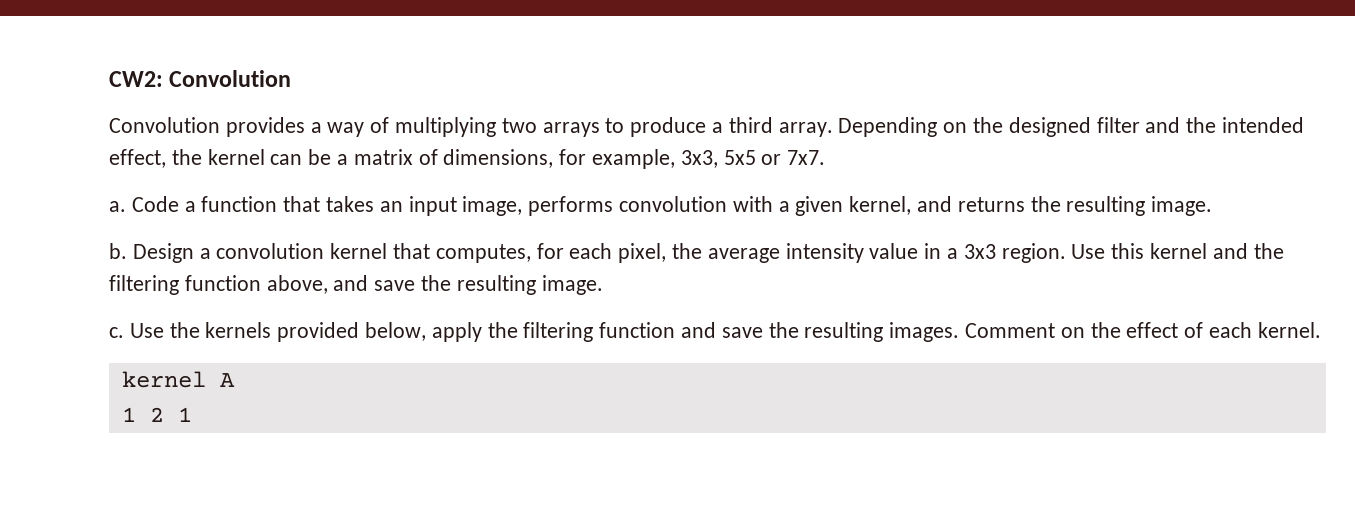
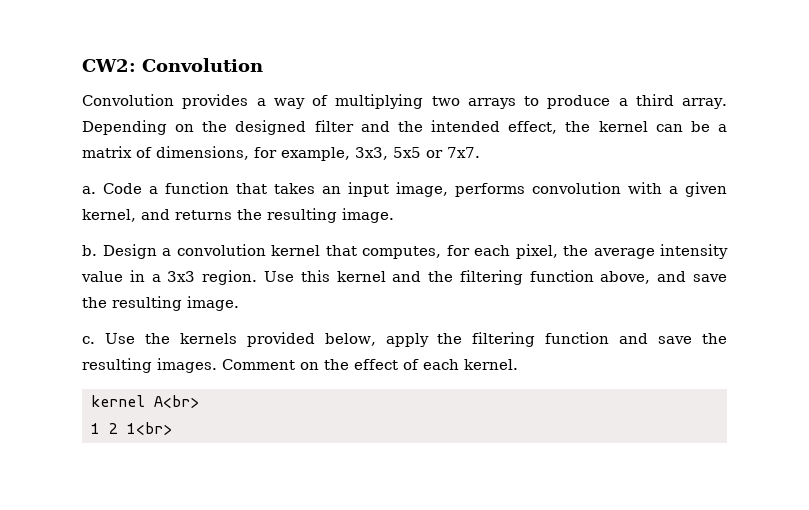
- kernel A
+ kernel A<br>
- 1 2 1
+ 1 2 1<br>

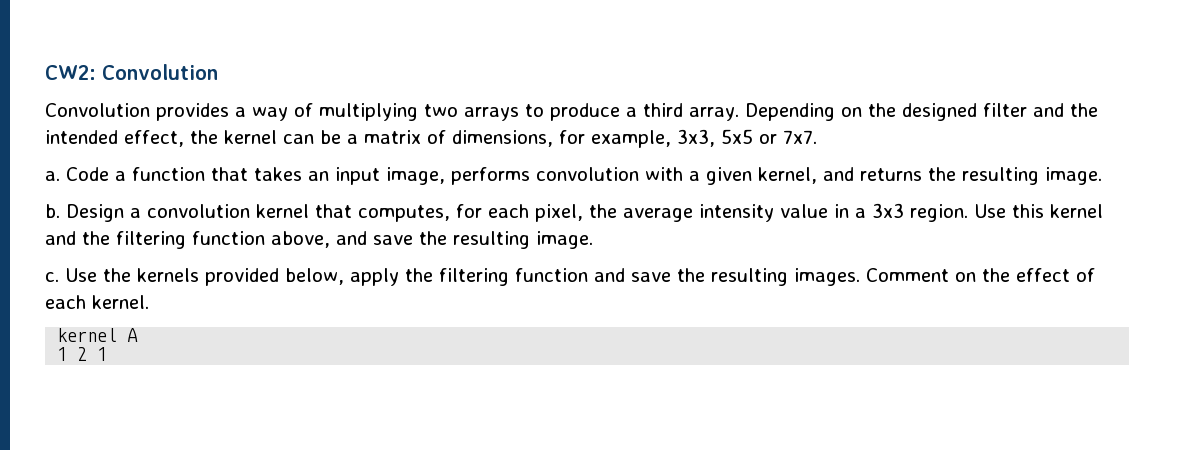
- kernel A<br>
+ kernel A
- 1 2 1<br>
+ 1 2 1

